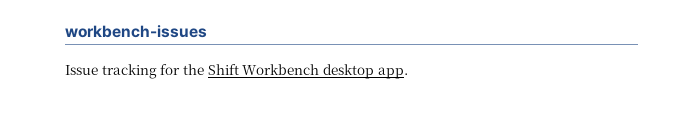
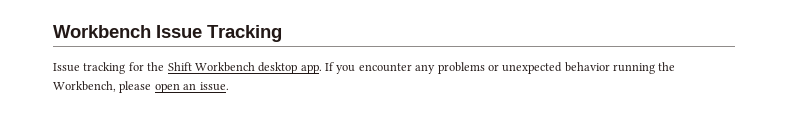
- workbench-issues
+ Workbench Issue Tracking
+ If you encounter any problems or unexpected behavior running the Workbench, please open an issue.

